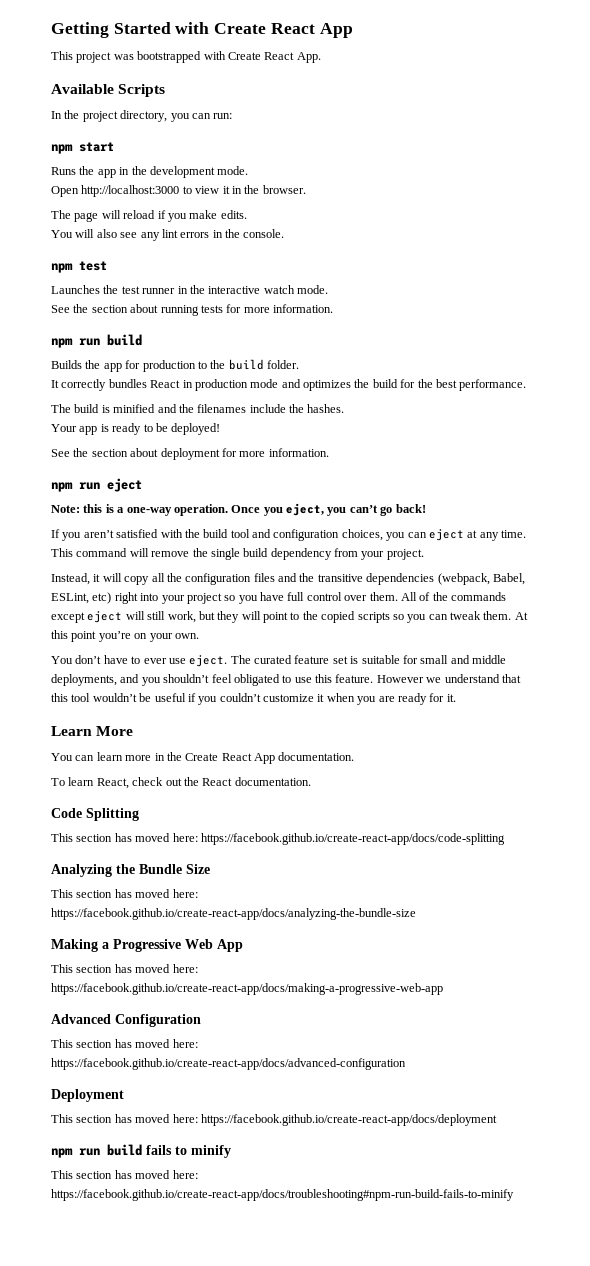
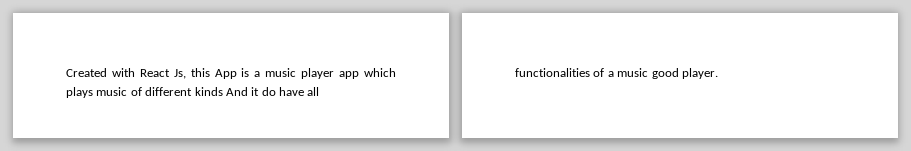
- Getting Started with Create React App
- This project was bootstrapped with Create React App.
- Available Scripts
- In the project directory, you can run:
- npm start
- Runs the app in the development mode.
- Open http://localhost:3000 to view it in the browser.
- The page will reload if you make edits.
- You will also see any lint errors in the console.
- npm test
- Launches the test runner in the interactive watch mode.
- See the section about running tests for more information.
- npm run build
- Builds the app for production to the build folder.
- It correctly bundles React in production mode and optimizes the build for the best performance.
- The build is minified and the filenames include the hashes.
- Your app is ready to be deployed!
- See the section about deployment for more information.
- npm run eject
- Note: this is a one-way operation. Once you eject, you can’t go back!
- If you aren’t satisfied with the build tool and configuration choices, you can eject at any time. This command will remove the single build dependency from your project.
- Instead, it will copy all the configuration files and the transitive dependencies (webpack, Babel, ESLint, etc) right into your project so you have full control over them. All of the commands except eject will still work, but they will point to the copied scripts so you can tweak them. At this point you’re on your own.
- You don’t have to ever use eject. The curated feature set is suitable for small and middle deployments, and you shouldn’t feel obligated to use this feature. However we understand that this tool wouldn’t be useful if you couldn’t customize it when you are ready for it.
- Learn More
- You can learn more in the Create React App documentation.
- To learn React, check out the React documentation.
- Code Splitting
- This section has moved here: https://facebook.github.io/create-react-app/docs/code-splitting
- Analyzing the Bundle Size
- This section has moved here: https://facebook.github.io/create-react-app/docs/analyzing-the-bundle-size
- Making a Progressive Web App
- This section has moved here: https://facebook.github.io/create-react-app/docs/making-a-progressive-web-app
- Advanced Configuration
- This section has moved here: https://facebook.github.io/create-react-app/docs/advanced-configuration
- Deployment
- This section has moved here: https://facebook.github.io/create-react-app/docs/deployment
- npm run build fails to minify
- This section has moved here: https://facebook.github.io/create-react-app/docs/troubleshooting#npm-run-build-fails-to-minify
+ Created with React Js, this App is a music player app which plays music of different kinds And it do have all functionalities of a music good player.

